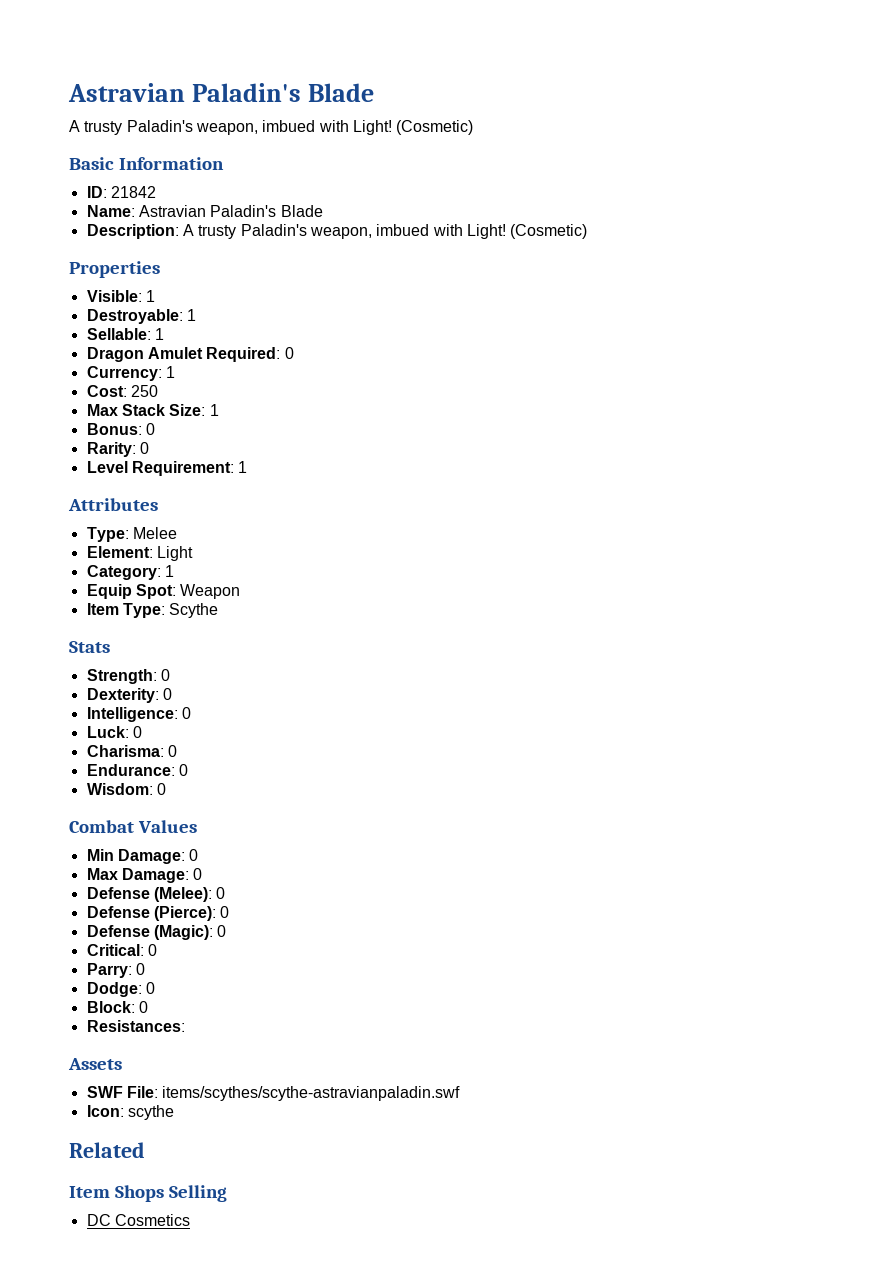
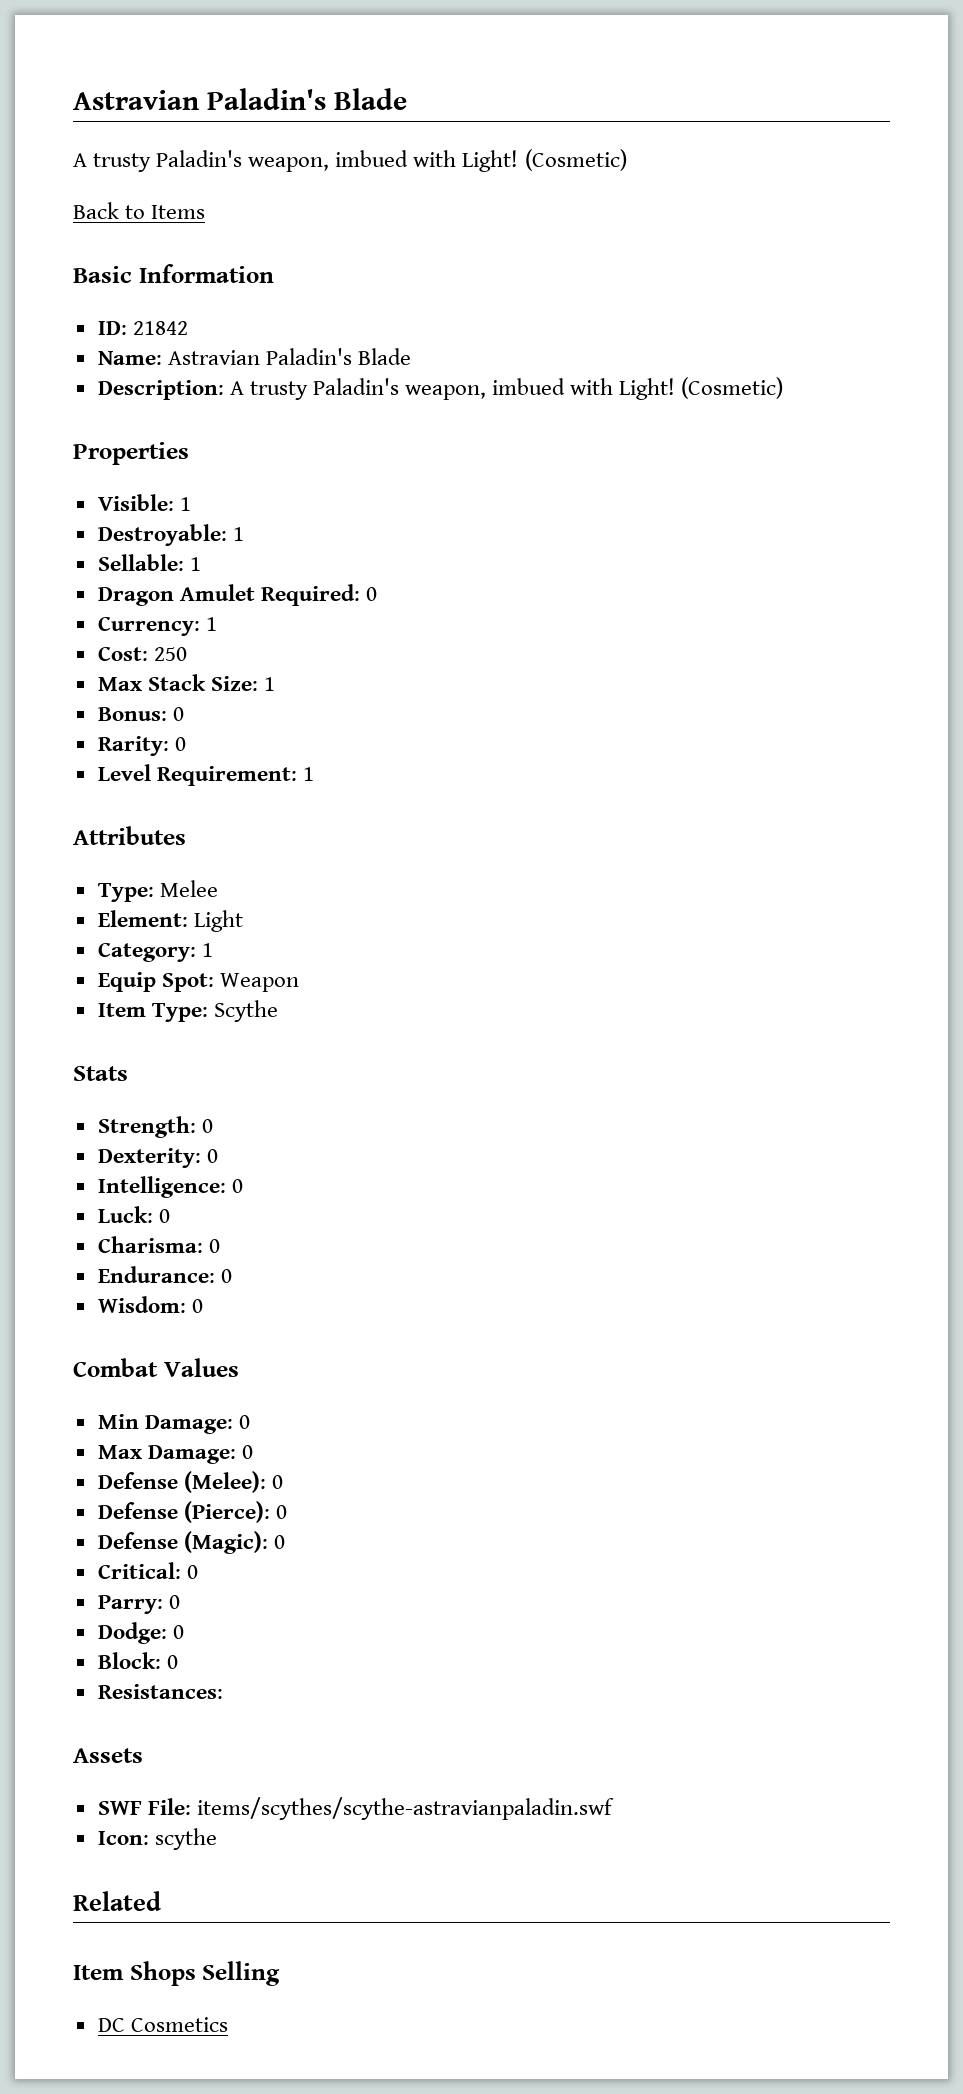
+ Back to Items

